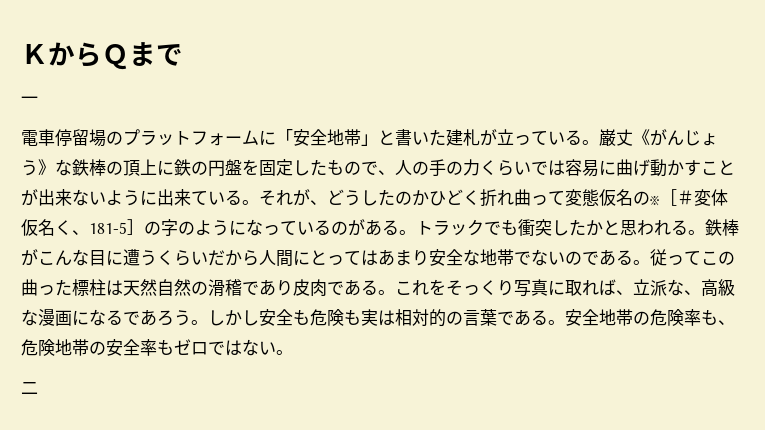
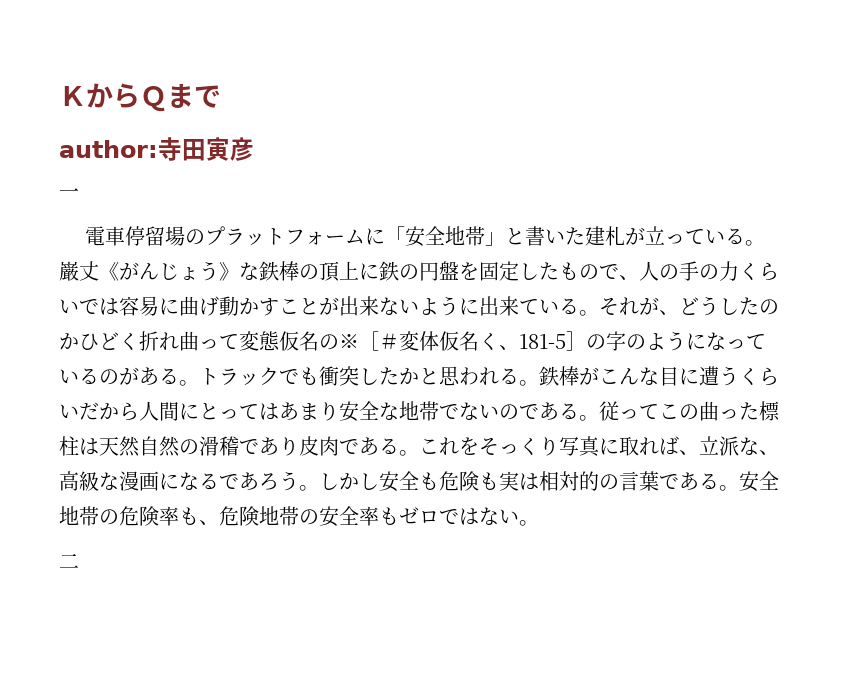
+ author:寺田寅彦

